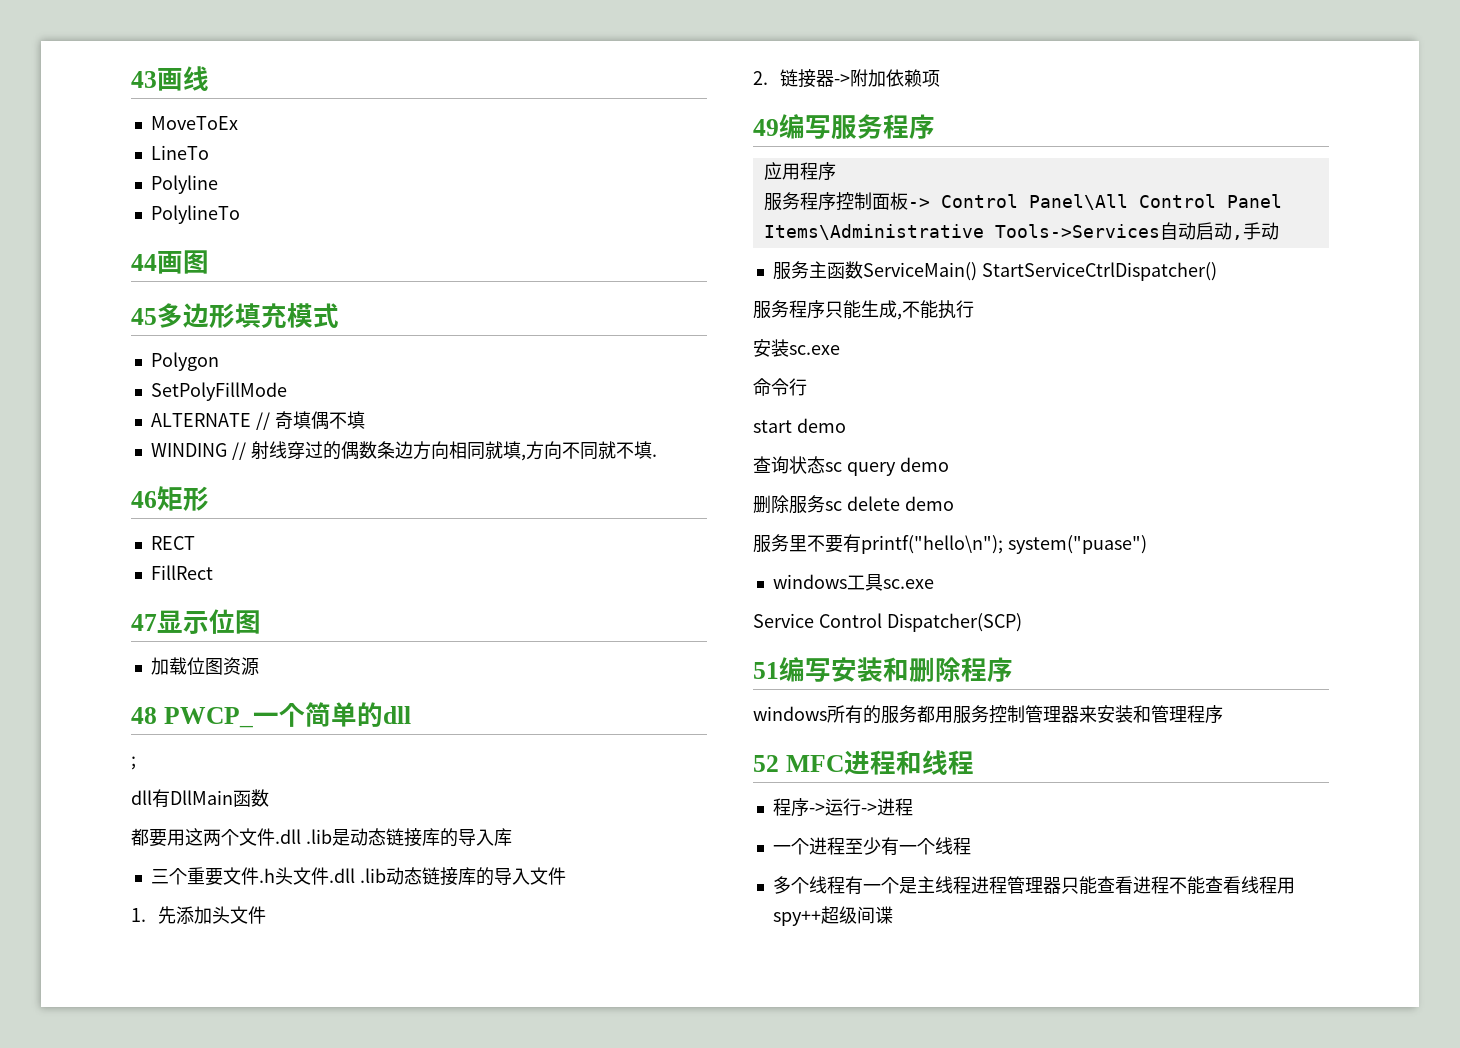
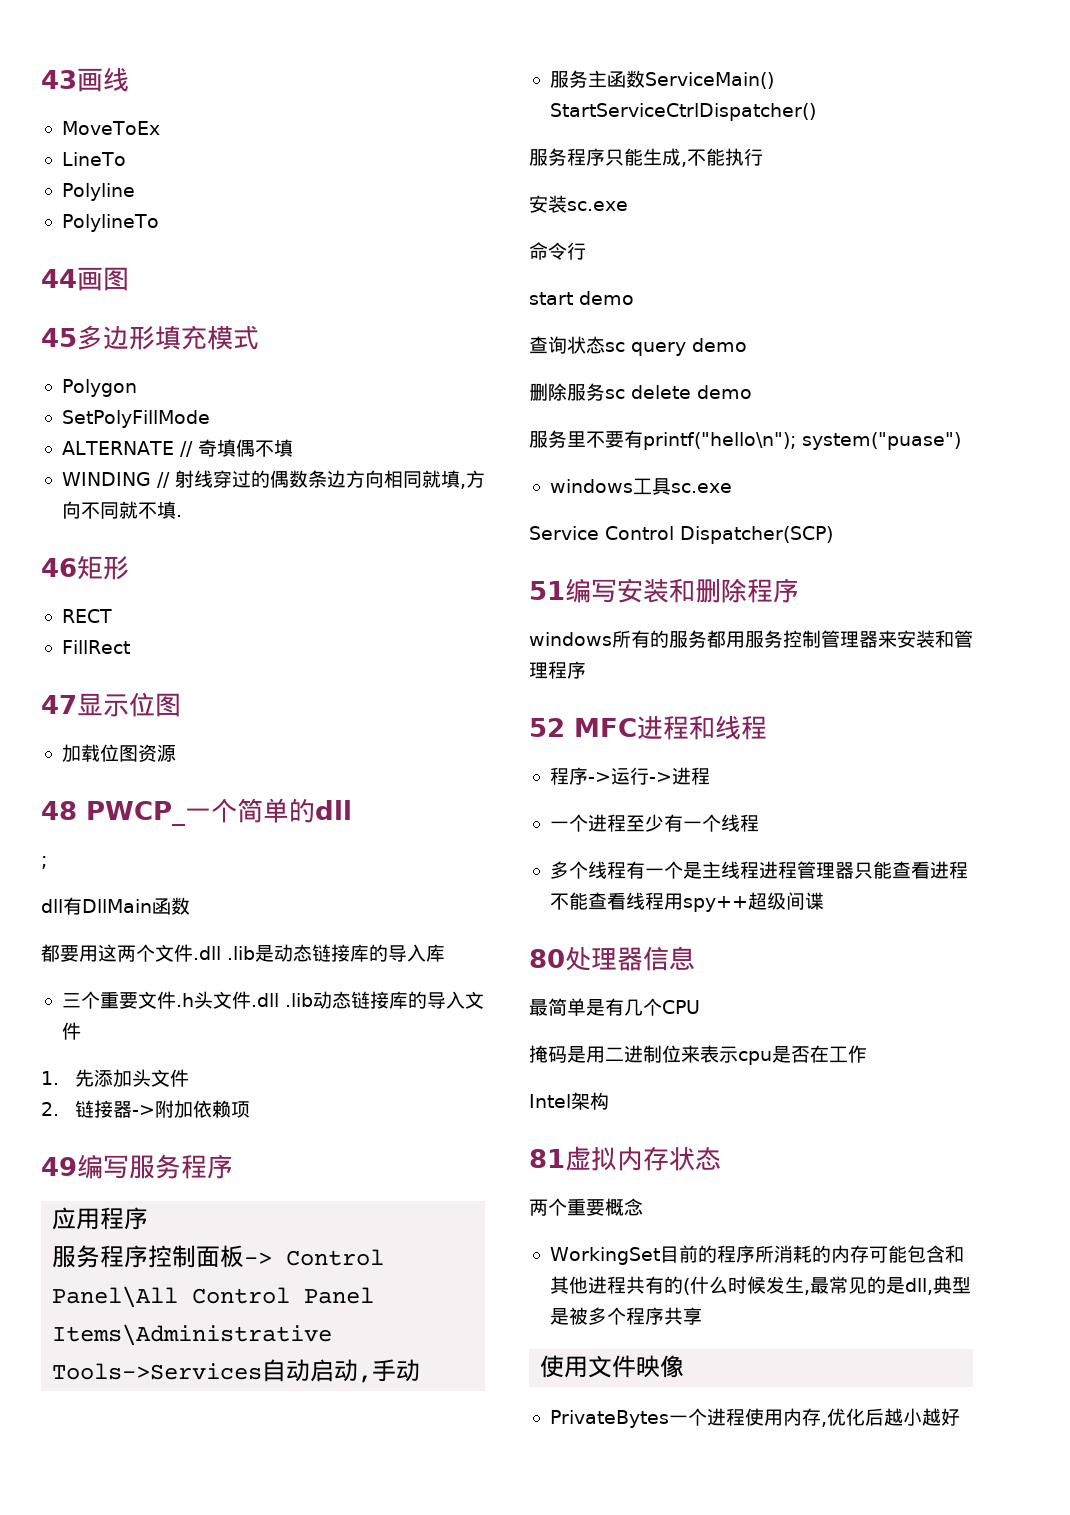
+ 80处理器信息
+ 最简单是有几个CPU
+ 掩码是用二进制位来表示cpu是否在工作
+ Intel架构
+ 81虚拟内存状态
+ 两个重要概念
+ WorkingSet目前的程序所消耗的内存可能包含和其他进程共有的(什么时候发生,最常见的是dll,典型是被多个程序共享
+ 使用文件映像
+ PrivateBytes一个进程使用内存,优化后越小越好

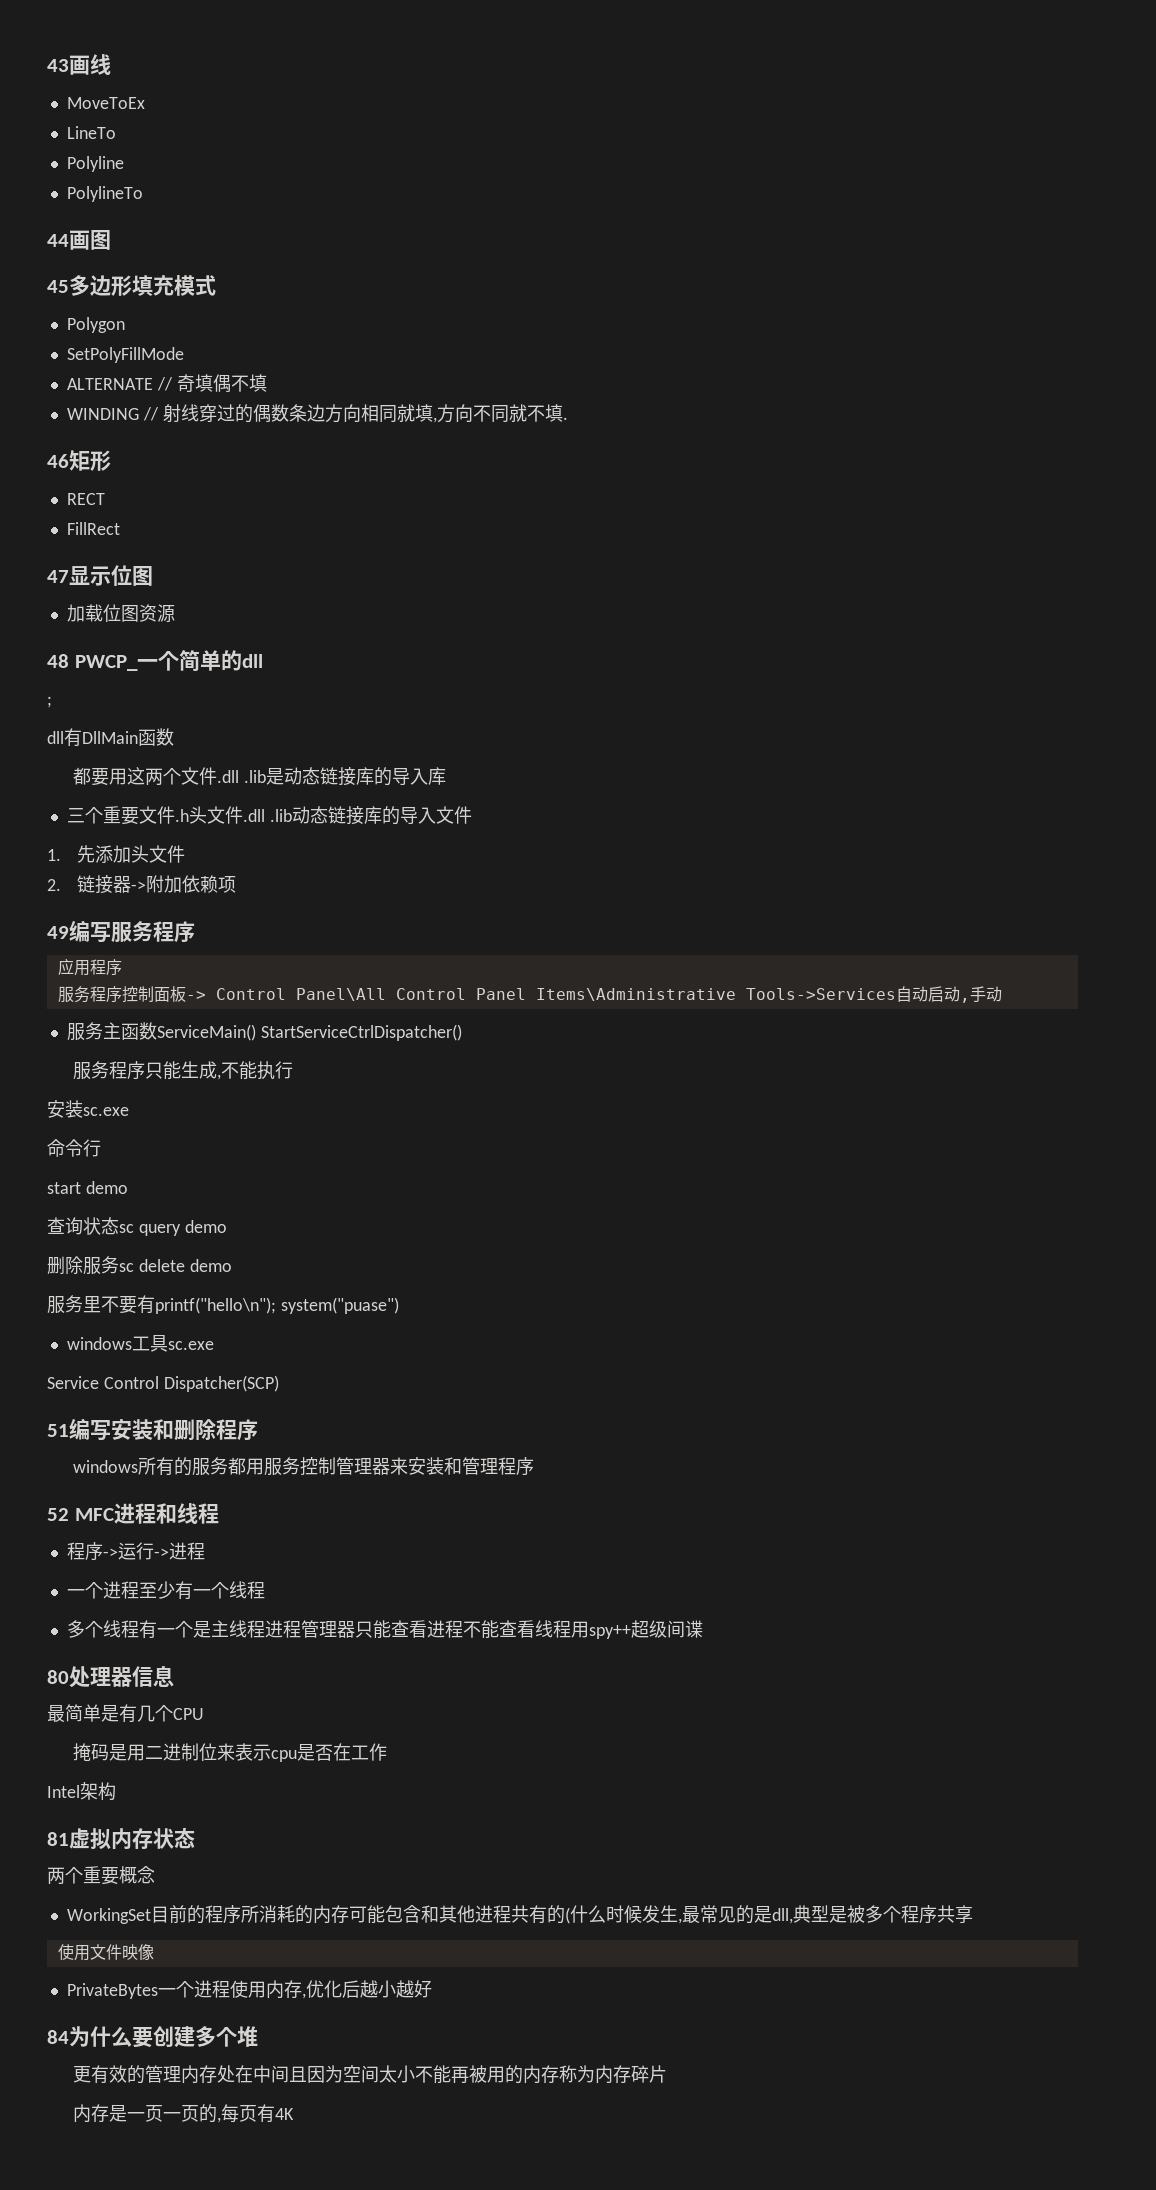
+ 84为什么要创建多个堆
+ 更有效的管理内存处在中间且因为空间太小不能再被用的内存称为内存碎片
+ 内存是一页一页的,每页有4K

